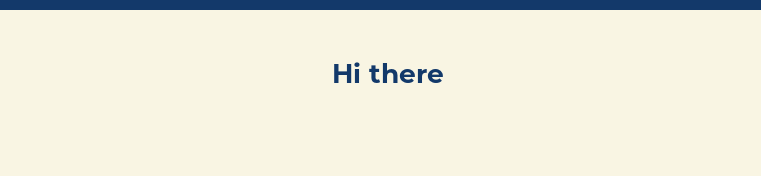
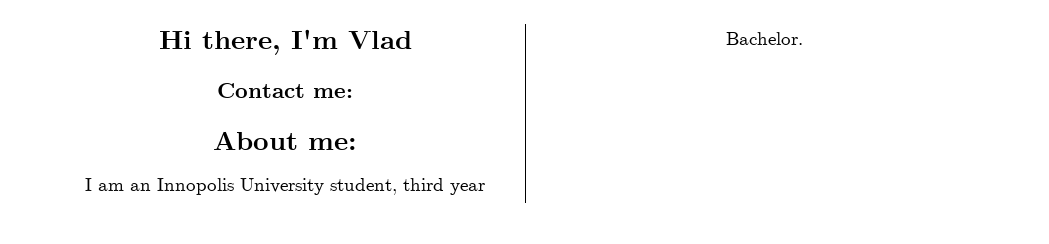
- Hi there
+ Hi there, I'm Vlad
+ Contact me:
+ About me:
+ I am an Innopolis University student, third year Bachelor.

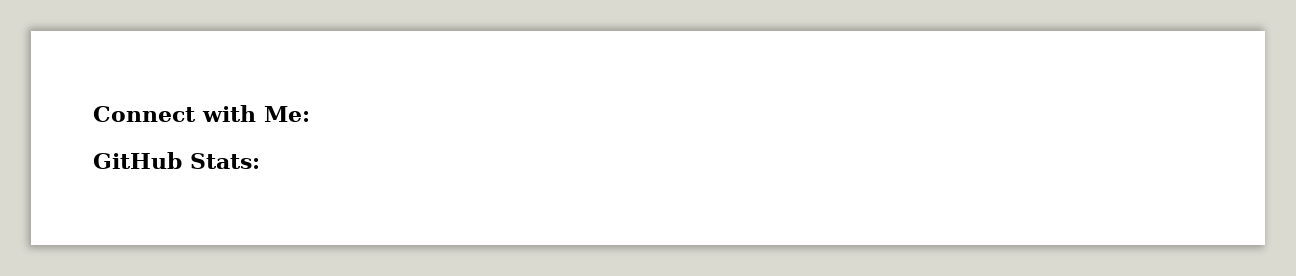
- Hi there, I'm Vlad
- Contact me:
- About me:
- I am an Innopolis University student, third year Bachelor.
+ Connect with Me:
+ GitHub Stats:

